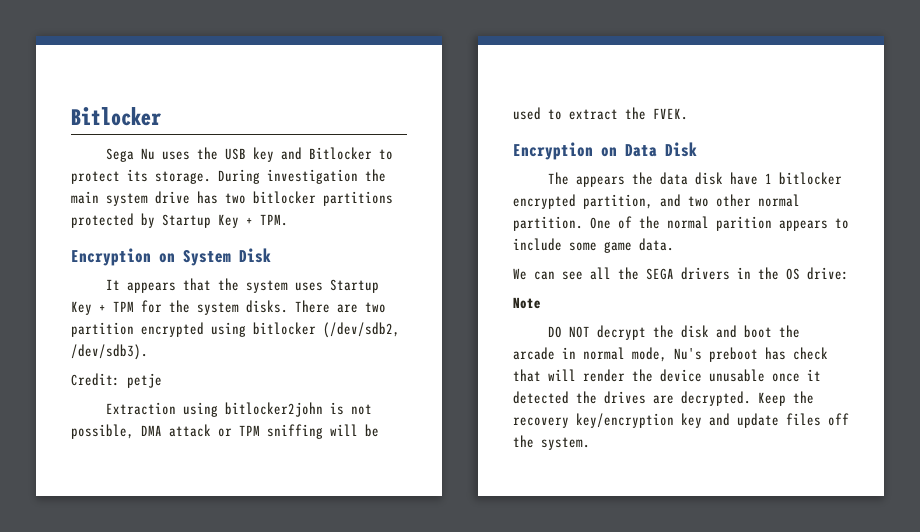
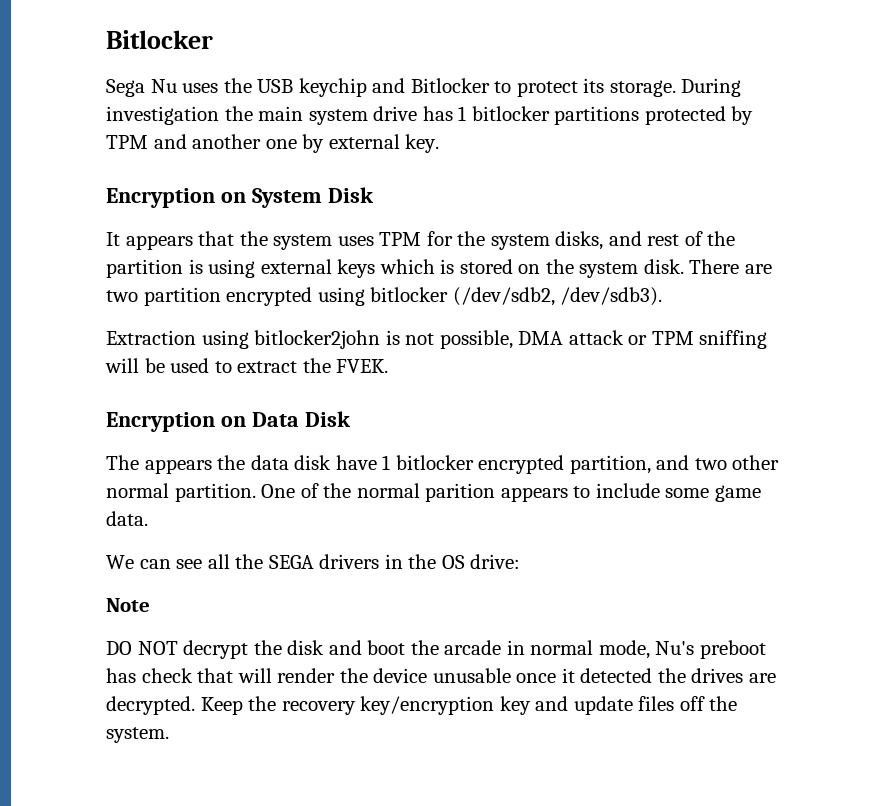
- Sega Nu uses the USB key and Bitlocker to protect its storage.
+ Sega Nu uses the USB keychip and Bitlocker to protect its storage.
- During investigation the main system drive has two bitlocker partitions protected by Startup Key + TPM.
+ During investigation the main system drive has 1 bitlocker partitions protected by TPM and another one by external key.
- It appears that the system uses Startup Key + TPM for the system disks.
+ It appears that the system uses TPM for the system disks, and rest of the partition is using external keys which is stored on the system disk.
- Credit: petje

